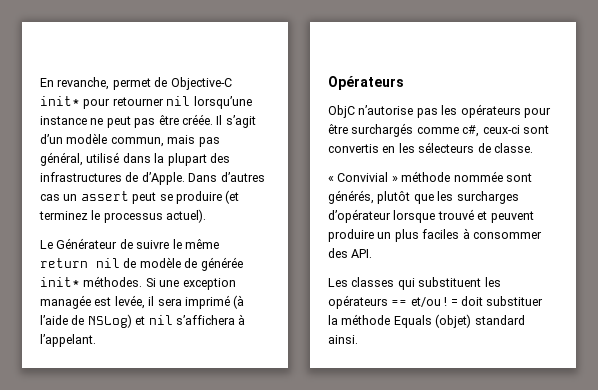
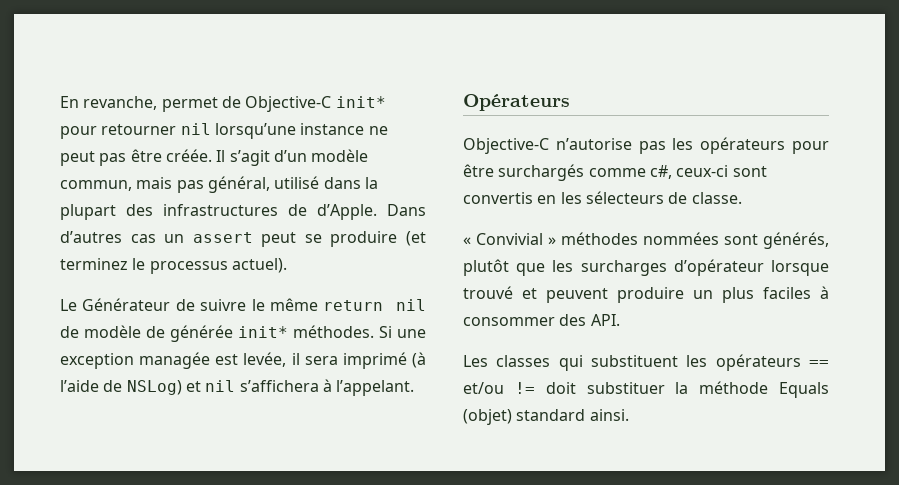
- ObjC n’autorise pas les opérateurs pour être surchargés comme c#, ceux-ci sont convertis en les sélecteurs de classe.
+ Objective-C n’autorise pas les opérateurs pour être surchargés comme c#, ceux-ci sont convertis en les sélecteurs de classe.
- « Convivial » méthode nommée sont générés, plutôt que les surcharges d’opérateur lorsque trouvé et peuvent produire un plus faciles à consommer des API.
+ « Convivial » méthodes nommées sont générés, plutôt que les surcharges d’opérateur lorsque trouvé et peuvent produire un plus faciles à consommer des API.
- Les classes qui substituent les opérateurs == et/ou ! = doit substituer la méthode Equals (objet) standard ainsi.
+ Les classes qui substituent les opérateurs == et/ou != doit substituer la méthode Equals (objet) standard ainsi.

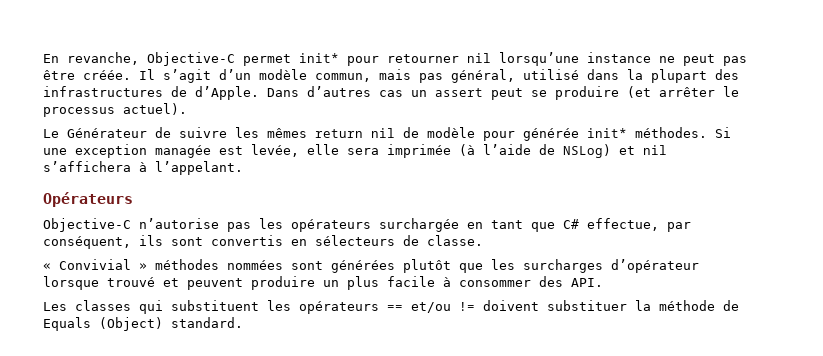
- En revanche, permet de Objective-C init* pour retourner nil lorsqu’une instance ne peut pas être créée.
+ En revanche, Objective-C permet init* pour retourner nil lorsqu’une instance ne peut pas être créée.
- Dans d’autres cas un assert peut se produire (et terminez le processus actuel).
+ Dans d’autres cas un assert peut se produire (et arrêter le processus actuel).
- Le Générateur de suivre le même return nil de modèle de générée init* méthodes.
+ Le Générateur de suivre les mêmes return nil de modèle pour générée init* méthodes.
- Si une exception managée est levée, il sera imprimé (à l’aide de NSLog) et nil s’affichera à l’appelant.
+ Si une exception managée est levée, elle sera imprimée (à l’aide de NSLog) et nil s’affichera à l’appelant.
- Objective-C n’autorise pas les opérateurs pour être surchargés comme c#, ceux-ci sont convertis en les sélecteurs de classe.
+ Objective-C n’autorise pas les opérateurs surchargée en tant que C# effectue, par conséquent, ils sont convertis en sélecteurs de classe.
- « Convivial » méthodes nommées sont générés, plutôt que les surcharges d’opérateur lorsque trouvé et peuvent produire un plus faciles à consommer des API.
+ « Convivial » méthodes nommées sont générées plutôt que les surcharges d’opérateur lorsque trouvé et peuvent produire un plus facile à consommer des API.
- Les classes qui substituent les opérateurs == et/ou != doit substituer la méthode Equals (objet) standard ainsi.
+ Les classes qui substituent les opérateurs == et/ou != doivent substituer la méthode de Equals (Object) standard.

